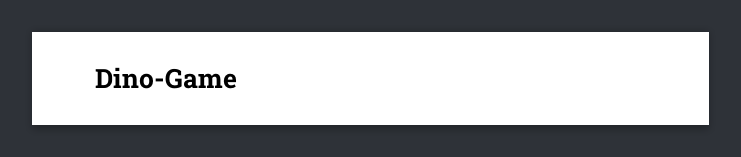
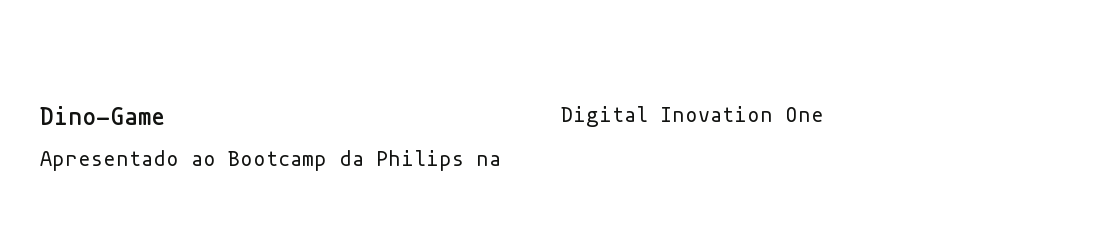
+ Apresentado ao Bootcamp da Philips na Digital Inovation One

